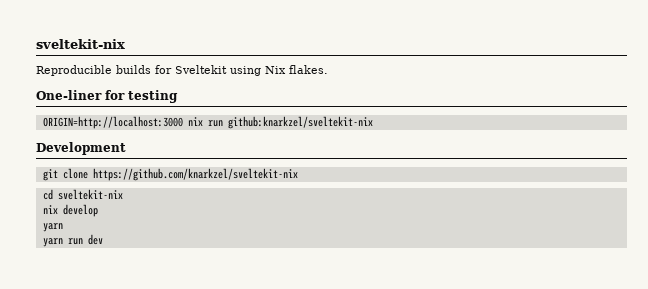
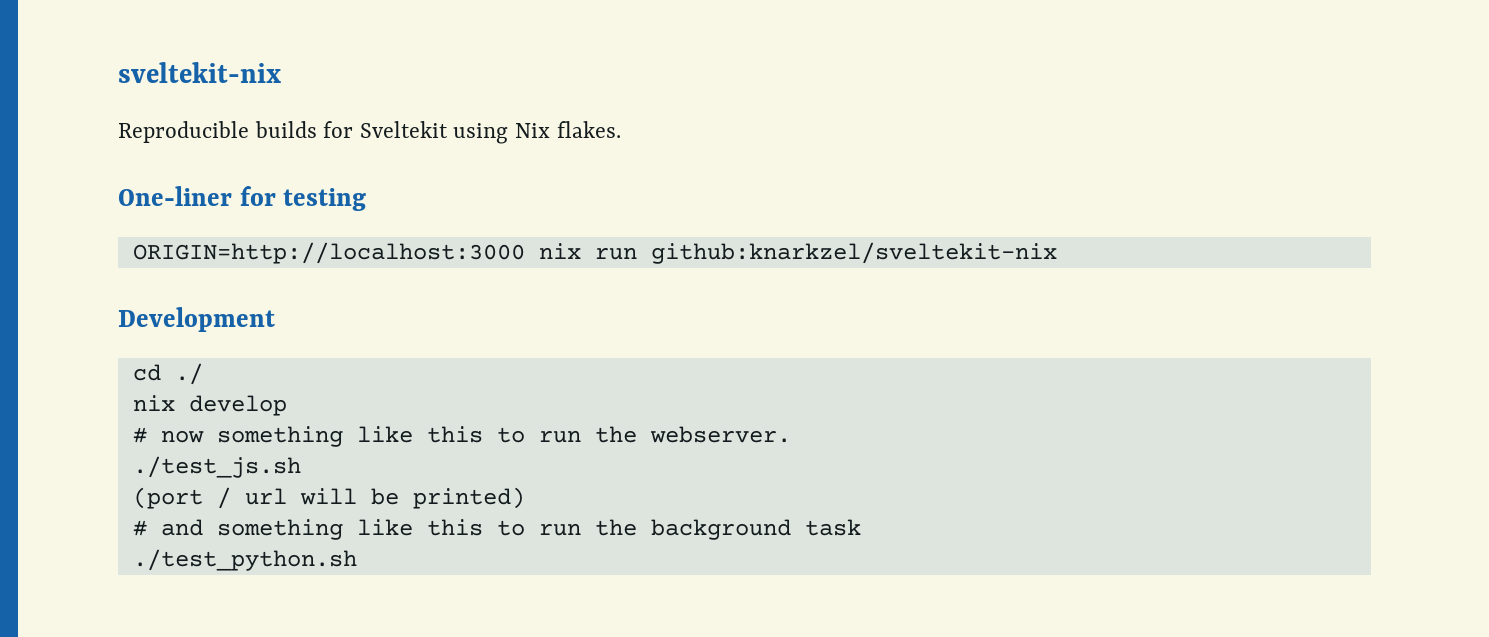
- git clone https://github.com/knarkzel/sveltekit-nix
- cd sveltekit-nix
+ cd ./
  nix develop
- yarn
- yarn run dev
+ # now something like this to run the webserver.
+ ./test_js.sh
+ (port / url will be printed)
+ # and something like this to run the background task
+ ./test_python.sh

